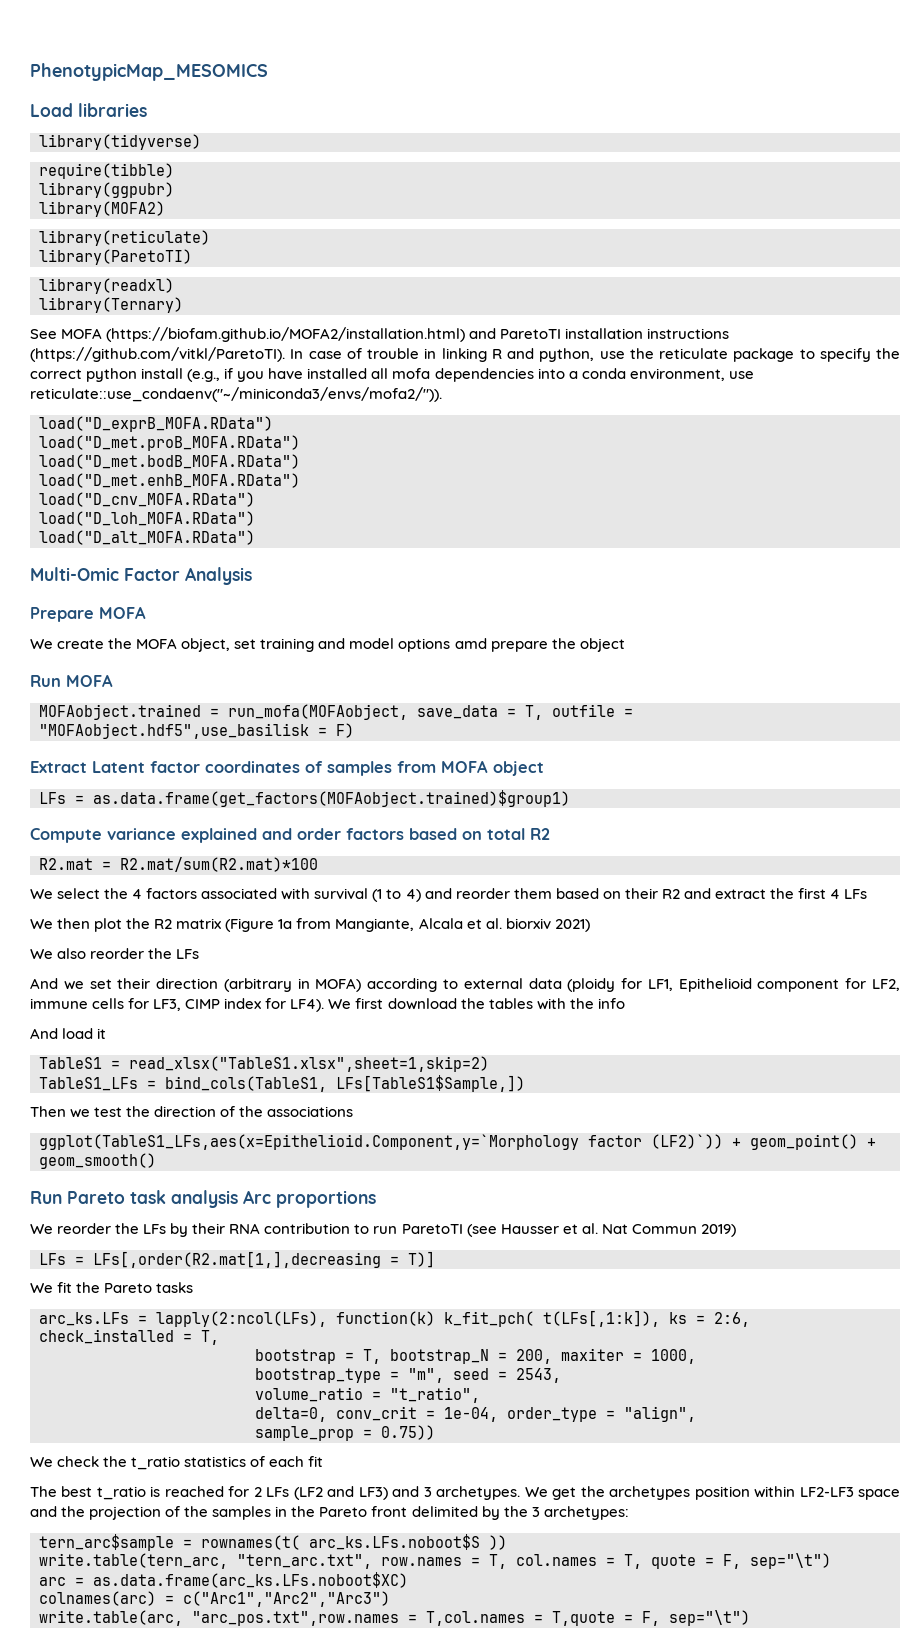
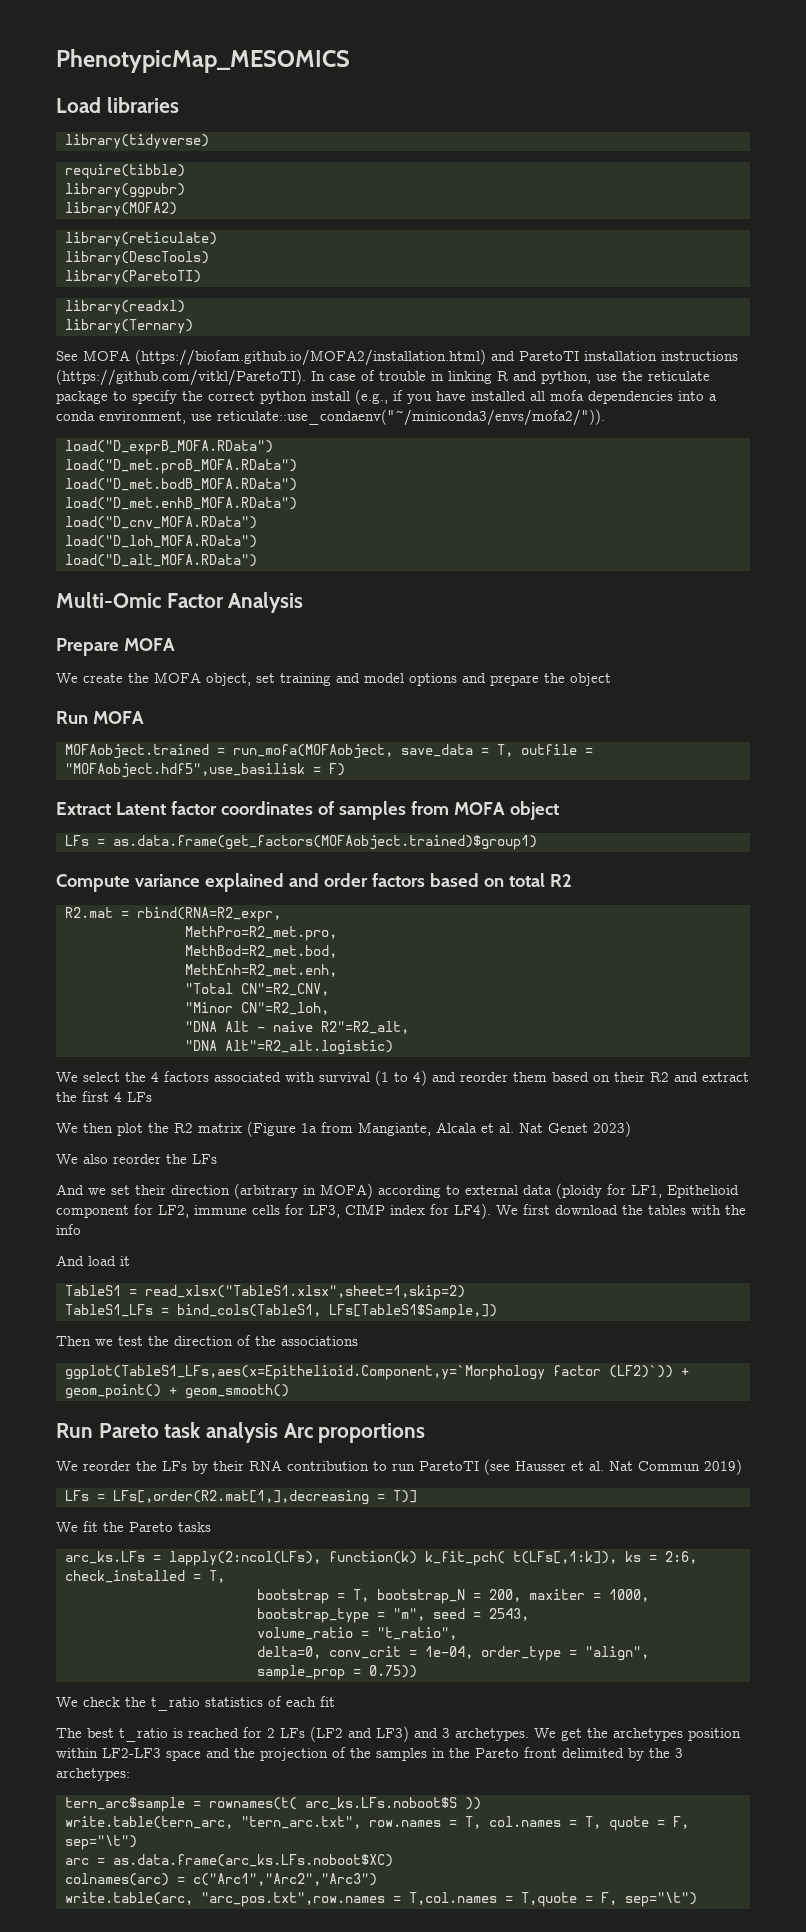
+ library(DescTools)
- We create the MOFA object, set training and model options amd prepare the object
+ We create the MOFA object, set training and model options and prepare the object
- R2.mat = R2.mat/sum(R2.mat)*100
+ R2.mat = rbind(RNA=R2_expr,
+ MethPro=R2_met.pro,
+ MethBod=R2_met.bod,
+ MethEnh=R2_met.enh,
+ "Total CN"=R2_CNV,
+ "Minor CN"=R2_loh,
+ "DNA Alt - naive R2"=R2_alt,
+ "DNA Alt"=R2_alt.logistic)
- We then plot the R2 matrix (Figure 1a from Mangiante, Alcala et al. biorxiv 2021)
+ We then plot the R2 matrix (Figure 1a from Mangiante, Alcala et al. Nat Genet 2023)

